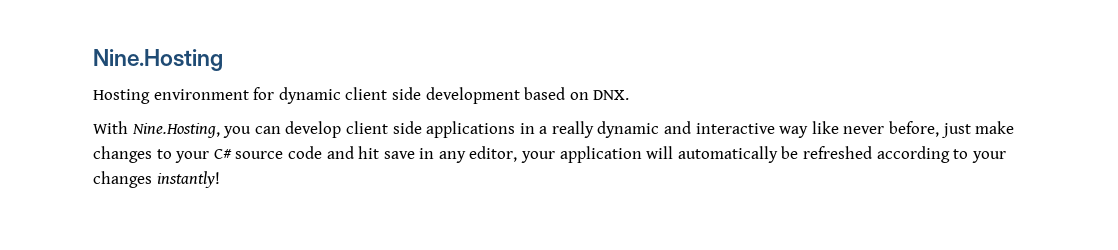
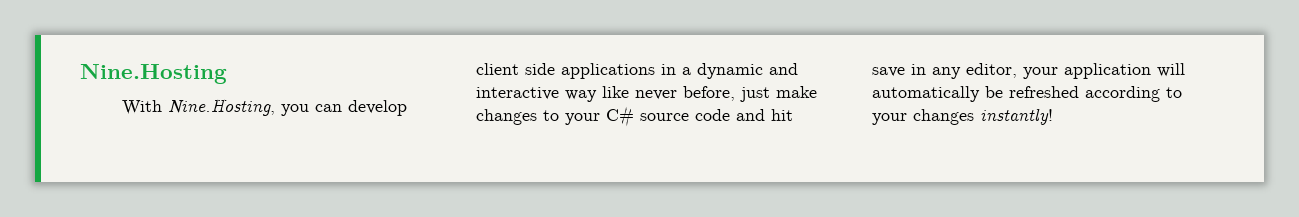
- Hosting environment for dynamic client side development based on DNX.
- With Nine.Hosting, you can develop client side applications in a really dynamic and interactive way like never before, just make changes to your C# source code and hit save in any editor, your application will automatically be refreshed according to your changes instantly!
+ With Nine.Hosting, you can develop client side applications in a dynamic and interactive way like never before, just make changes to your C# source code and hit save in any editor, your application will automatically be refreshed according to your changes instantly!

